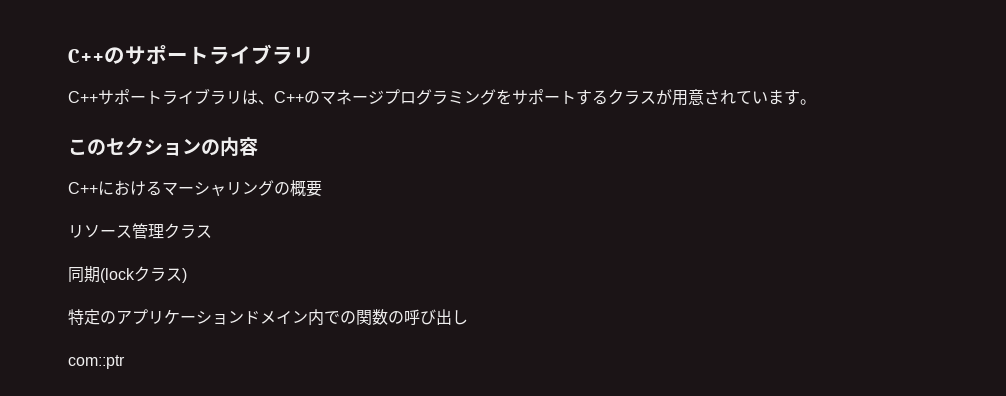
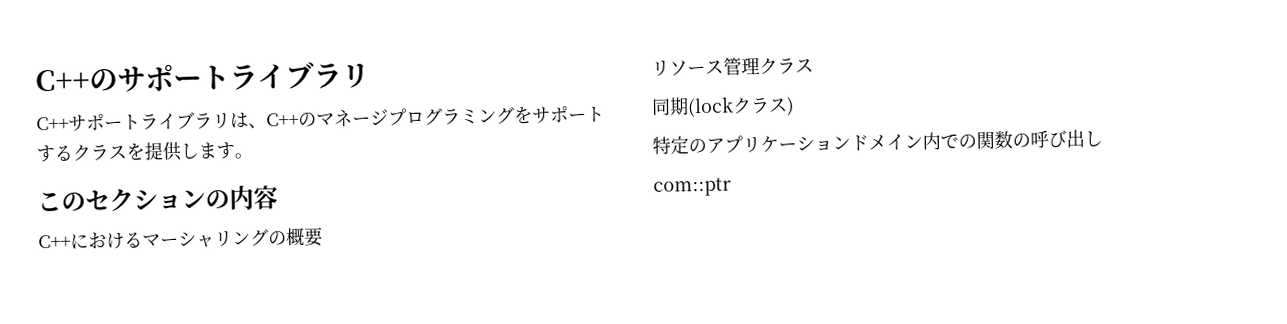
- C++サポートライブラリは、C++のマネージプログラミングをサポートするクラスが用意されています。
+ C++サポートライブラリは、C++のマネージプログラミングをサポートするクラスを提供します。

